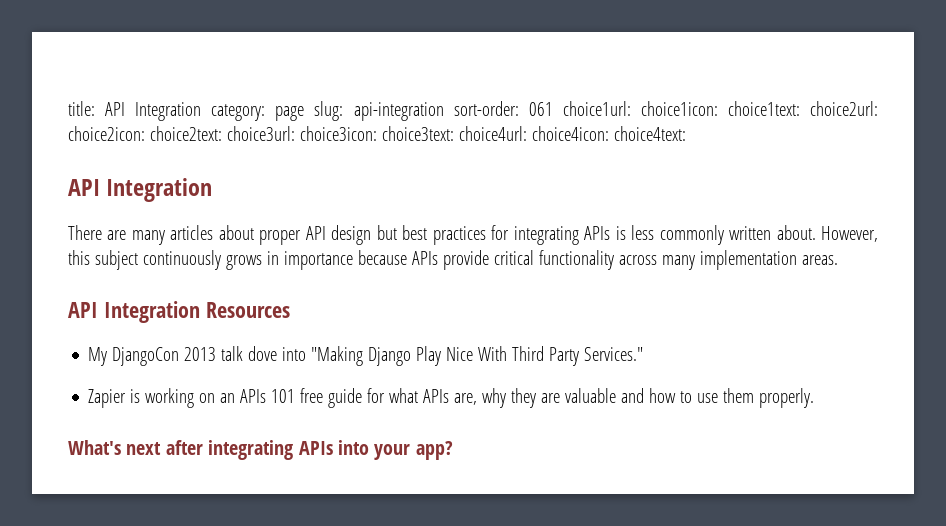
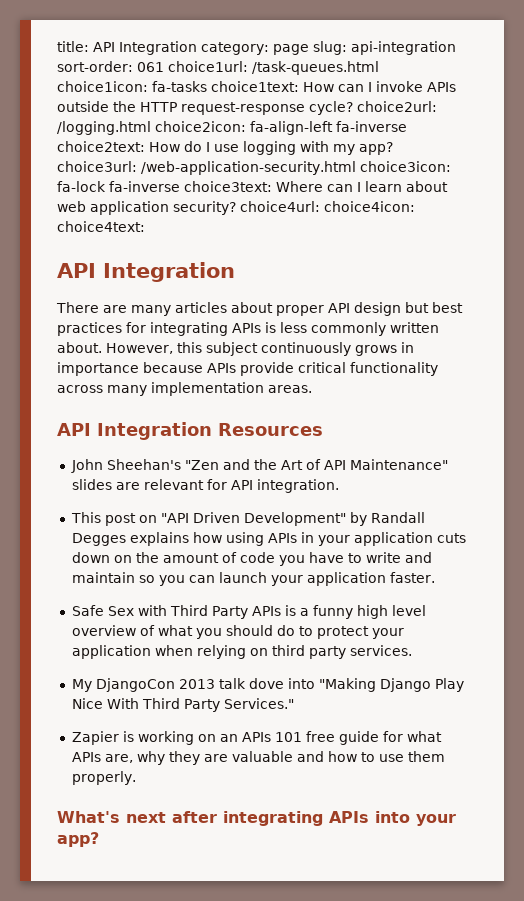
- title: API Integration category: page slug: api-integration sort-order: 061 choice1url: choice1icon: choice1text: choice2url: choice2icon: choice2text: choice3url: choice3icon: choice3text: choice4url: choice4icon: choice4text:
+ title: API Integration category: page slug: api-integration sort-order: 061 choice1url: /task-queues.html choice1icon: fa-tasks choice1text: How can I invoke APIs outside the HTTP request-response cycle? choice2url: /logging.html choice2icon: fa-align-left fa-inverse choice2text: How do I use logging with my app? choice3url: /web-application-security.html choice3icon: fa-lock fa-inverse choice3text: Where can I learn about web application security? choice4url: choice4icon: choice4text:
+ John Sheehan's "Zen and the Art of API Maintenance" slides are relevant for API integration.
+ This post on "API Driven Development" by Randall Degges explains how using APIs in your application cuts down on the amount of code you have to write and maintain so you can launch your application faster.
+ Safe Sex with Third Party APIs is a funny high level overview of what you should do to protect your application when relying on third party services.

